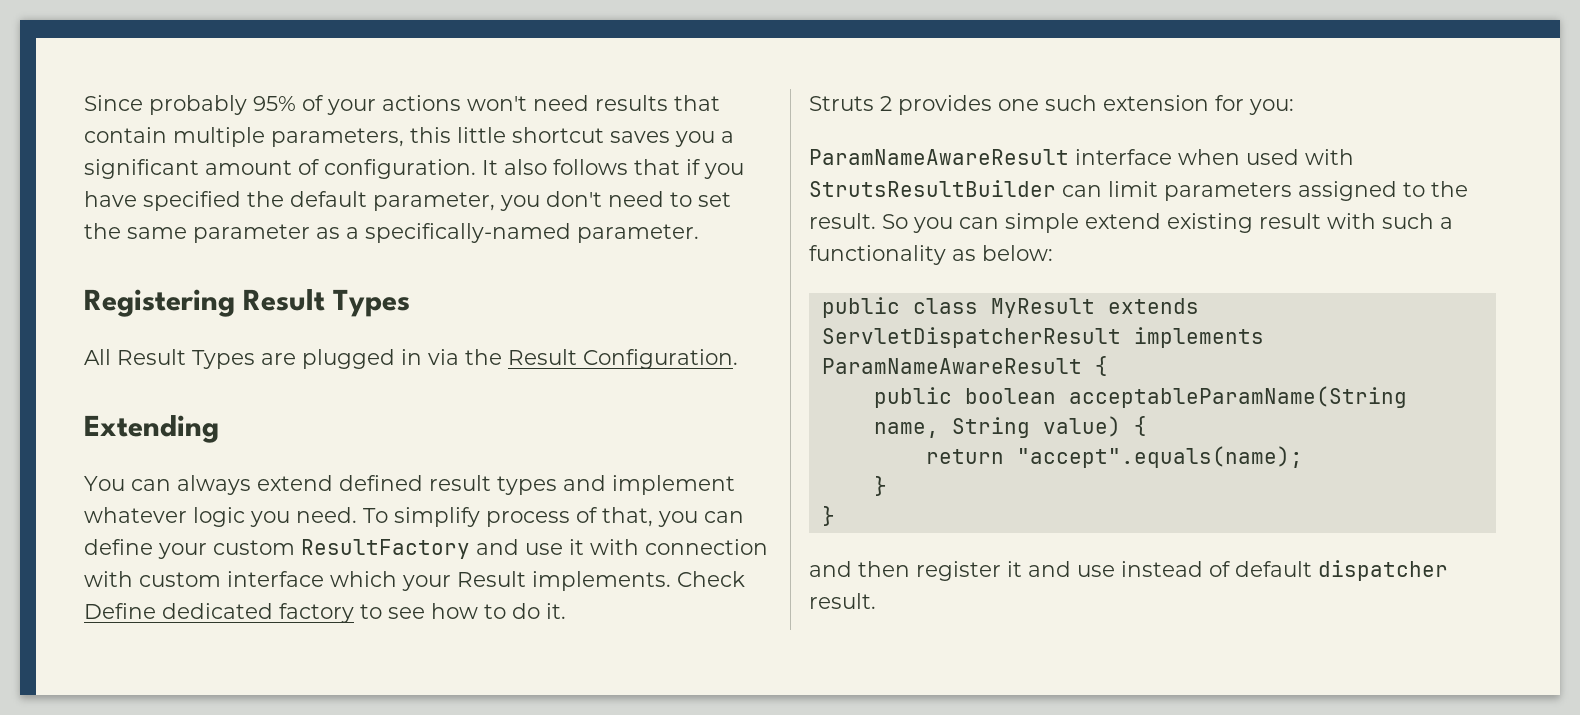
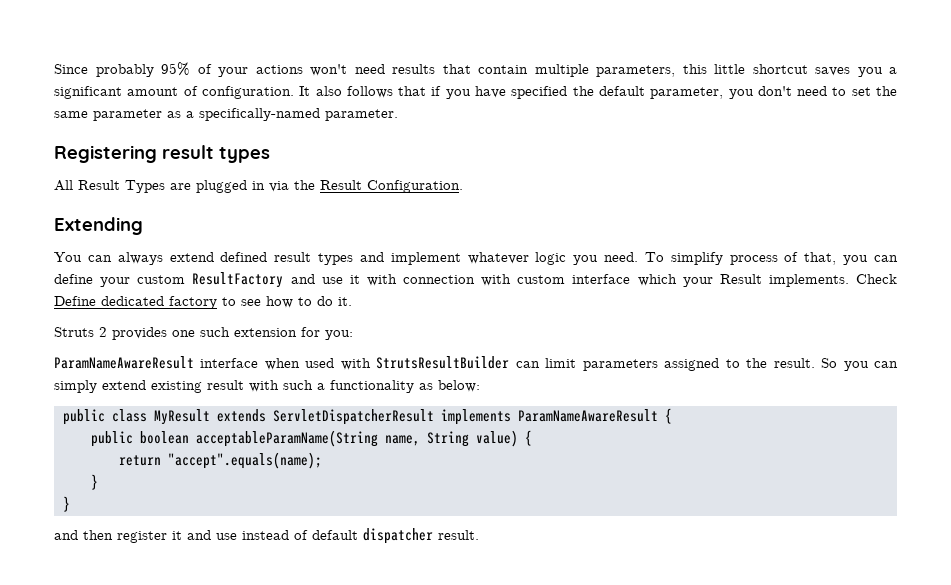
- Registering Result Types
+ Registering result types
- So you can simple extend existing result with such a functionality as below:
+ So you can simply extend existing result with such a functionality as below:

